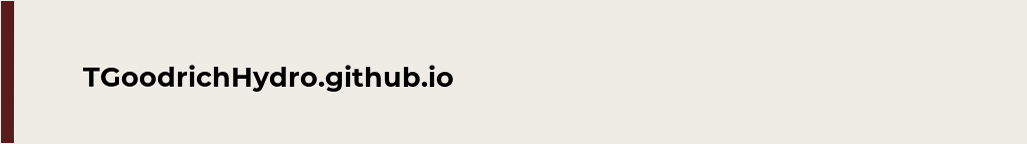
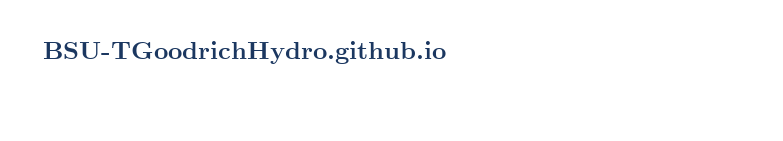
- TGoodrichHydro.github.io
+ BSU-TGoodrichHydro.github.io

